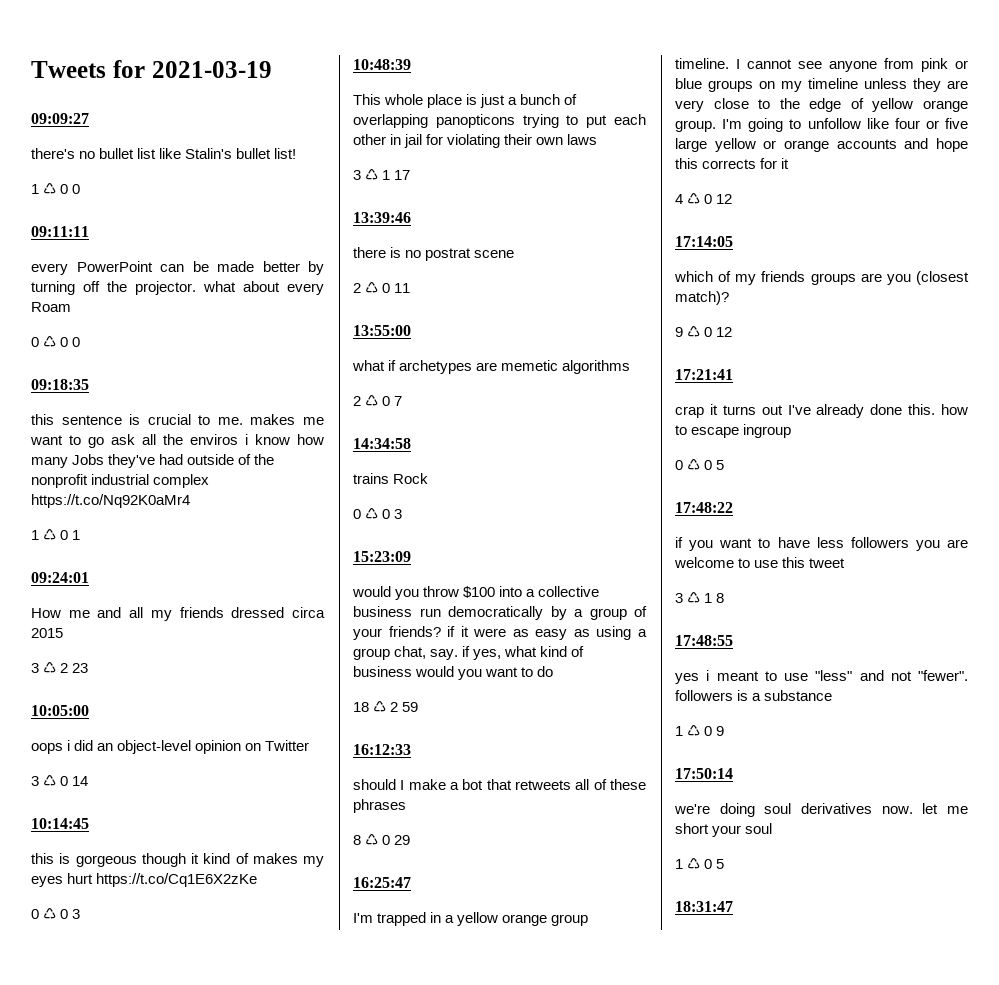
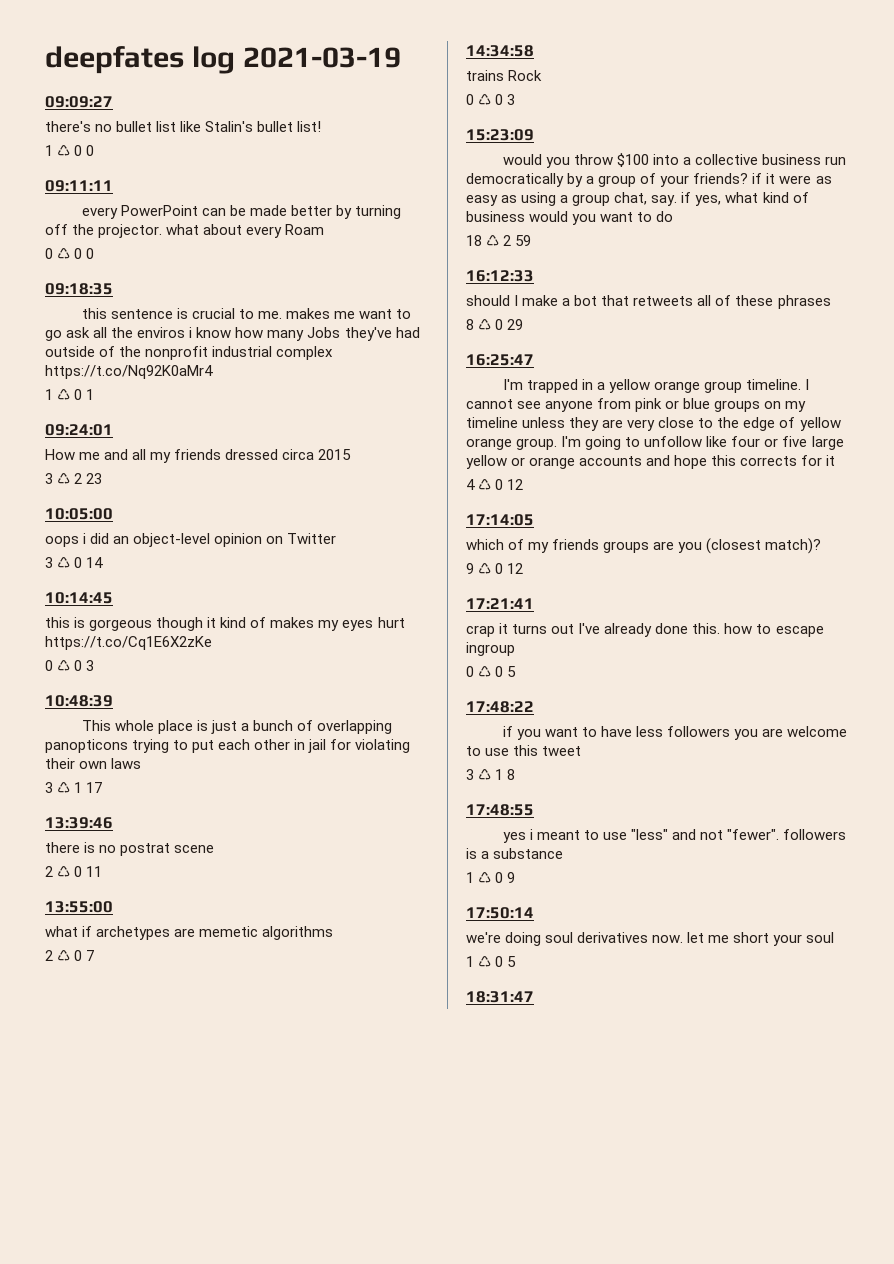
- Tweets for 2021-03-19
+ deepfates log 2021-03-19

